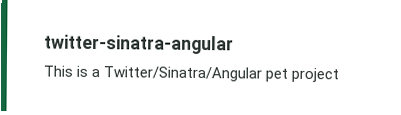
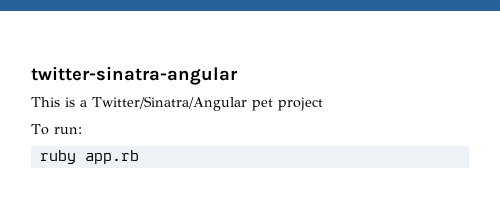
+ To run:
+ ruby app.rb

